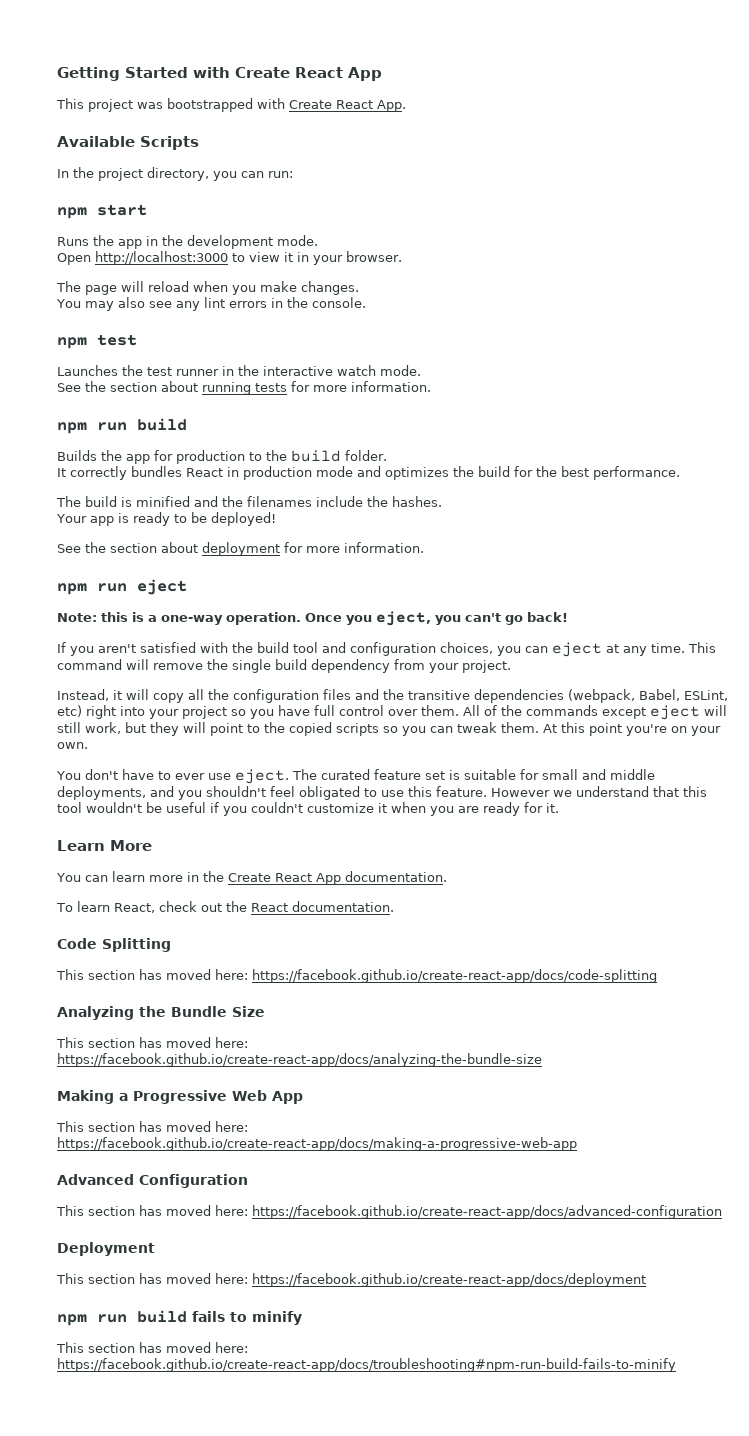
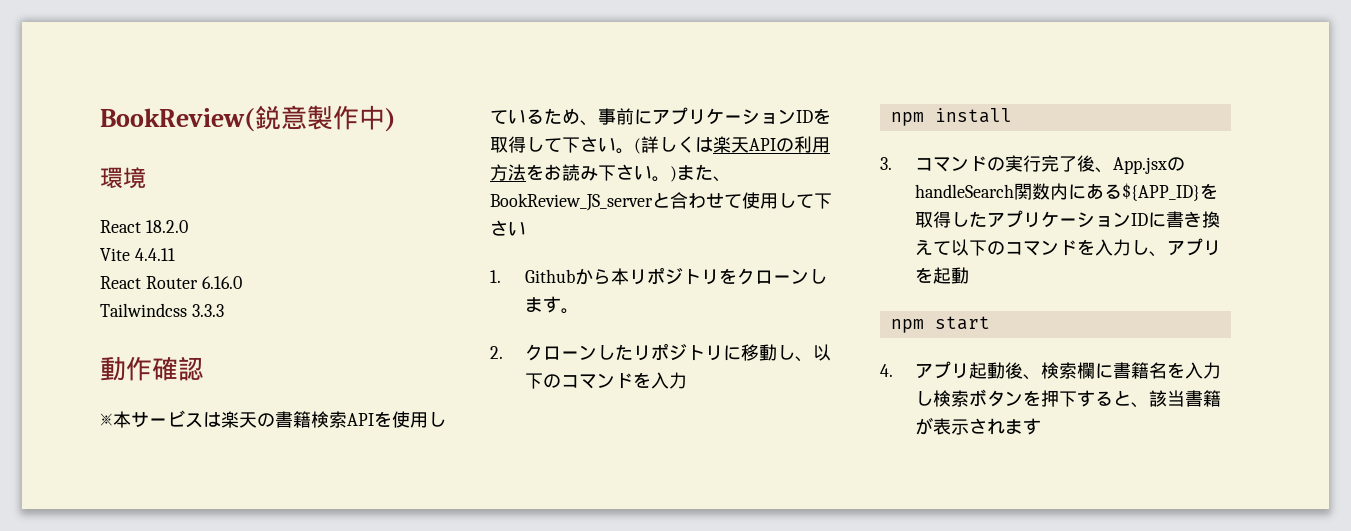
- Getting Started with Create React App
- This project was bootstrapped with Create React App.
- Available Scripts
- In the project directory, you can run:
+ BookReview(鋭意製作中)
+ 環境
+ React 18.2.0
+ Vite 4.4.11
+ React Router 6.16.0
+ Tailwindcss 3.3.3
+ 動作確認
+ ※本サービスは楽天の書籍検索APIを使用しているため、事前にアプリケーションIDを取得して下さい。(詳しくは楽天APIの利用方法をお読み下さい。)また、BookReview_JS_serverと合わせて使用して下さい
+ 1. Githubから本リポジトリをクローンします。
+ 2.クローンしたリポジトリに移動し、以下のコマンドを入力
+ npm install
+ 3.コマンドの実行完了後、App.jsxのhandleSearch関数内にある${APP_ID}を取得したアプリケーションIDに書き換えて以下のコマンドを入力し、アプリを起動
  npm start
- Runs the app in the development mode.
- Open http://localhost:3000 to view it in your browser.
- The page will reload when you make changes.
- You may also see any lint errors in the console.
- npm test
- Launches the test runner in the interactive watch mode.
- See the section about running tests for more information.
- npm run build
- Builds the app for production to the build folder.
- It correctly bundles React in production mode and optimizes the build for the best performance.
- The build is minified and the filenames include the hashes.
- Your app is ready to be deployed!
- See the section about deployment for more information.
- npm run eject
- Note: this is a one-way operation. Once you eject, you can't go back!
- If you aren't satisfied with the build tool and configuration choices, you can eject at any time. This command will remove the single build dependency from your project.
- Instead, it will copy all the configuration files and the transitive dependencies (webpack, Babel, ESLint, etc) right into your project so you have full control over them. All of the commands except eject will still work, but they will point to the copied scripts so you can tweak them. At this point you're on your own.
- You don't have to ever use eject. The curated feature set is suitable for small and middle deployments, and you shouldn't feel obligated to use this feature. However we understand that this tool wouldn't be useful if you couldn't customize it when you are ready for it.
- Learn More
- You can learn more in the Create React App documentation.
- To learn React, check out the React documentation.
- Code Splitting
- This section has moved here: https://facebook.github.io/create-react-app/docs/code-splitting
- Analyzing the Bundle Size
- This section has moved here: https://facebook.github.io/create-react-app/docs/analyzing-the-bundle-size
- Making a Progressive Web App
- This section has moved here: https://facebook.github.io/create-react-app/docs/making-a-progressive-web-app
- Advanced Configuration
- This section has moved here: https://facebook.github.io/create-react-app/docs/advanced-configuration
- Deployment
- This section has moved here: https://facebook.github.io/create-react-app/docs/deployment
- npm run build fails to minify
- This section has moved here: https://facebook.github.io/create-react-app/docs/troubleshooting#npm-run-build-fails-to-minify
+ 4.アプリ起動後、検索欄に書籍名を入力し検索ボタンを押下すると、該当書籍が表示されます

